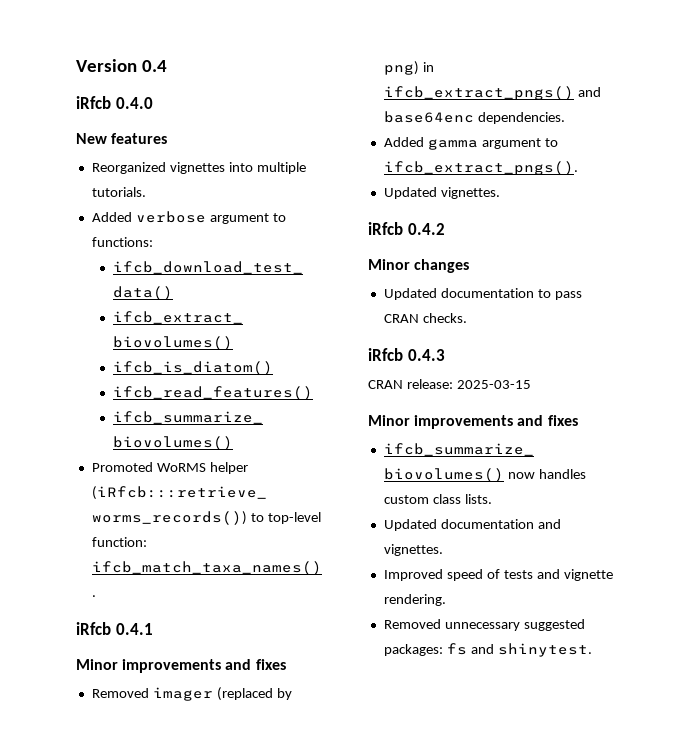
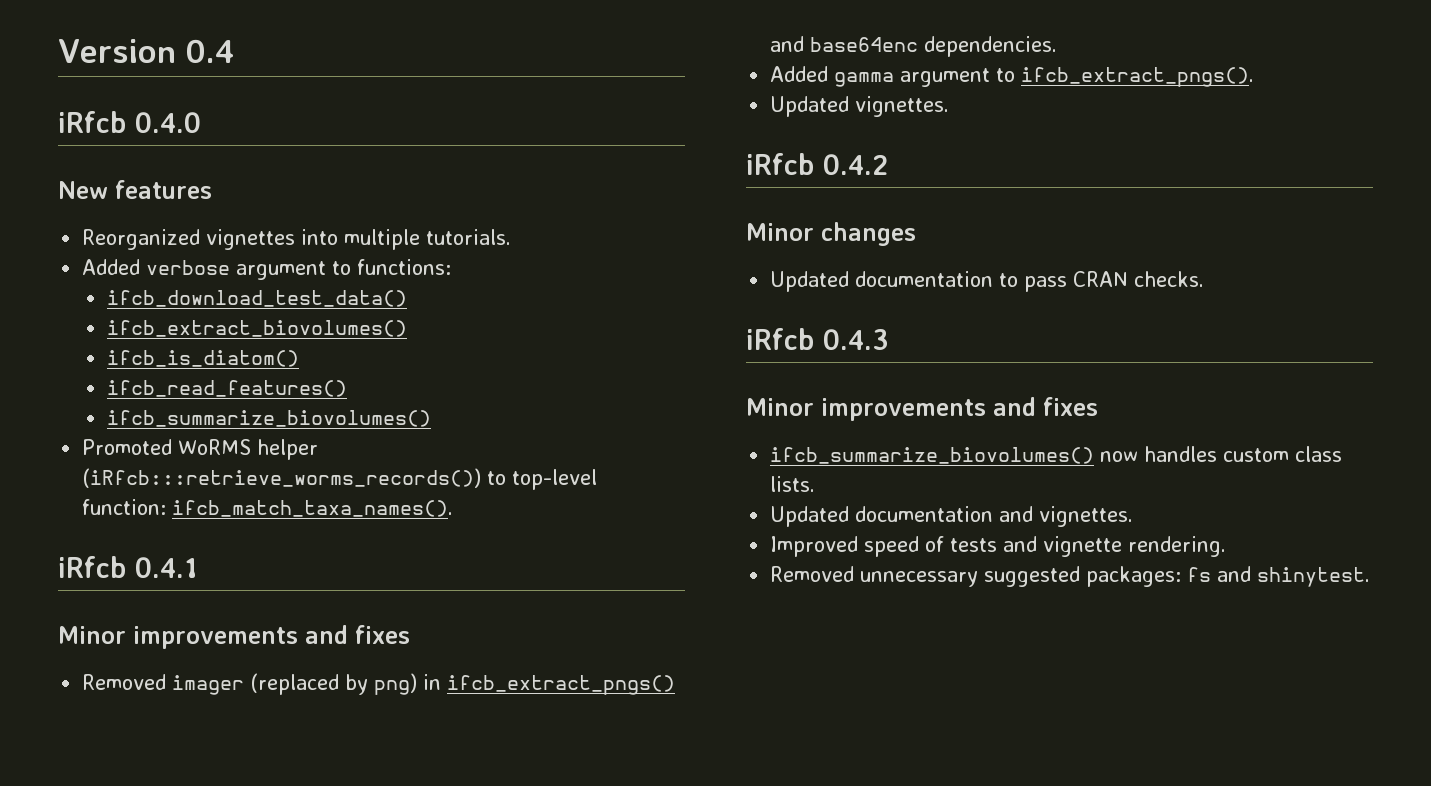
- CRAN release: 2025-03-15

